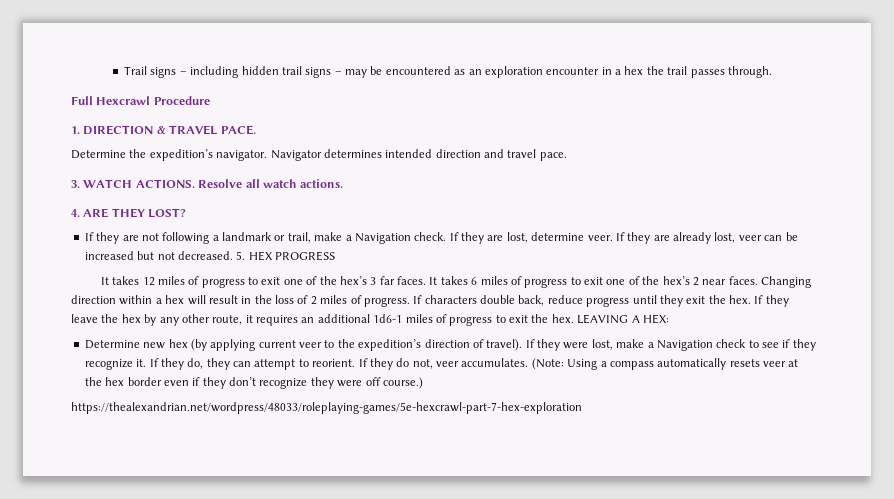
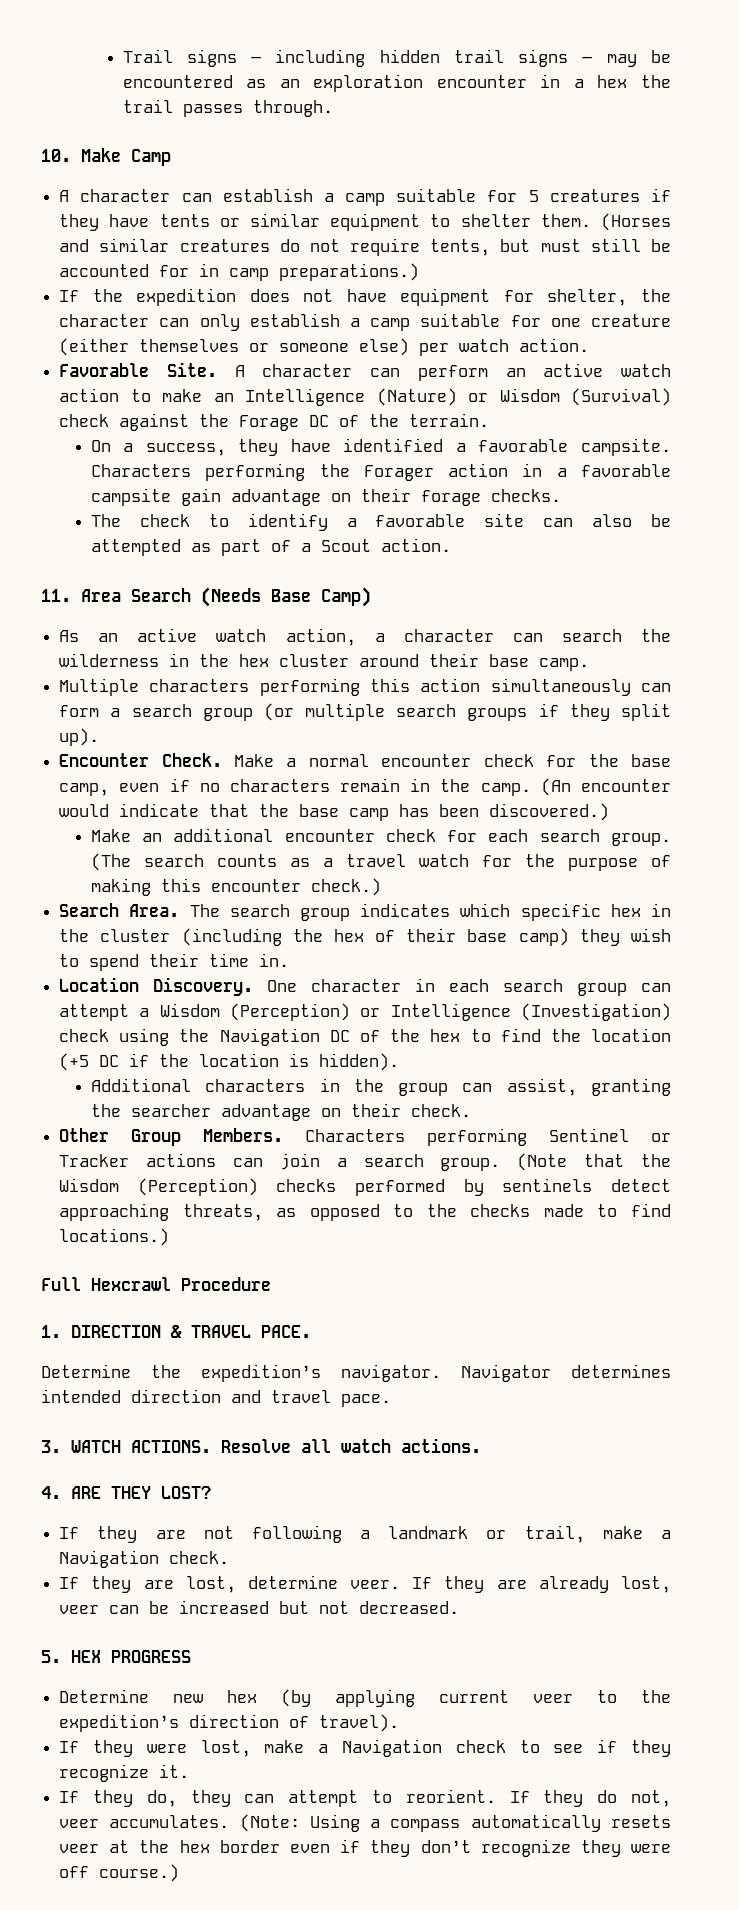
+ 10. Make Camp
+ A character can establish a camp suitable for 5 creatures if they have tents or similar equipment to shelter them. (Horses and similar creatures do not require tents, but must still be accounted for in camp preparations.)
+ If the expedition does not have equipment for shelter, the character can only establish a camp suitable for one creature (either themselves or someone else) per watch action.
+ Favorable Site. A character can perform an active watch action to make an Intelligence (Nature) or Wisdom (Survival) check against the Forage DC of the terrain.
+ On a success, they have identified a favorable campsite. Characters performing the Forager action in a favorable campsite gain advantage on their forage checks.
+ The check to identify a favorable site can also be attempted as part of a Scout action.
+ 11. Area Search (Needs Base Camp)
+ As an active watch action, a character can search the wilderness in the hex cluster around their base camp.
+ Multiple characters performing this action simultaneously can form a search group (or multiple search groups if they split up).
+ Encounter Check. Make a normal encounter check for the base camp, even if no characters remain in the camp. (An encounter would indicate that the base camp has been discovered.)
+ Make an additional encounter check for each search group. (The search counts as a travel watch for the purpose of making this encounter check.)
+ Search Area. The search group indicates which specific hex in the cluster (including the hex of their base camp) they wish to spend their time in.
+ Location Discovery. One character in each search group can attempt a Wisdom (Perception) or Intelligence (Investigation) check using the Navigation DC of the hex to find the location (+5 DC if the location is hidden).
+ Additional characters in the group can assist, granting the searcher advantage on their check.
+ Other Group Members. Characters performing Sentinel or Tracker actions can join a search group. (Note that the Wisdom (Perception) checks performed by sentinels detect approaching threats, as opposed to the checks made to find locations.)
- If they are not following a landmark or trail, make a Navigation check. If they are lost, determine veer.
+ If they are not following a landmark or trail, make a Navigation check.
+ If they are lost, determine veer.
- If they are already lost, veer can be increased but not decreased. 5. HEX PROGRESS
+ If they are already lost, veer can be increased but not decreased.
+ 5. HEX PROGRESS
- It takes 12 miles of progress to exit one of the hex’s 3 far faces. It takes 6 miles of progress to exit one of the hex’s 2 near faces. Changing direction within a hex will result in the loss of 2 miles of progress. If characters double back, reduce progress until they exit the hex. If they leave the hex by any other route, it requires an additional 1d6-1 miles of progress to exit the hex. LEAVING A HEX:
- Determine new hex (by applying current veer to the expedition’s direction of travel). If they were lost, make a Navigation check to see if they recognize it. If they do, they can attempt to reorient.
+ Determine new hex (by applying current veer to the expedition’s direction of travel).
+ If they were lost, make a Navigation check to see if they recognize it.
+ If they do, they can attempt to reorient.
- https://thealexandrian.net/wordpress/48033/roleplaying-games/5e-hexcrawl-part-7-hex-exploration

